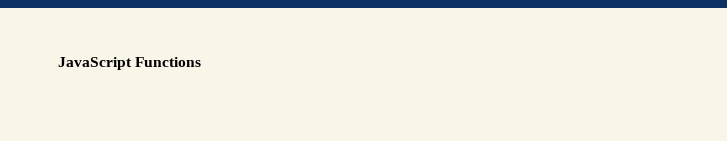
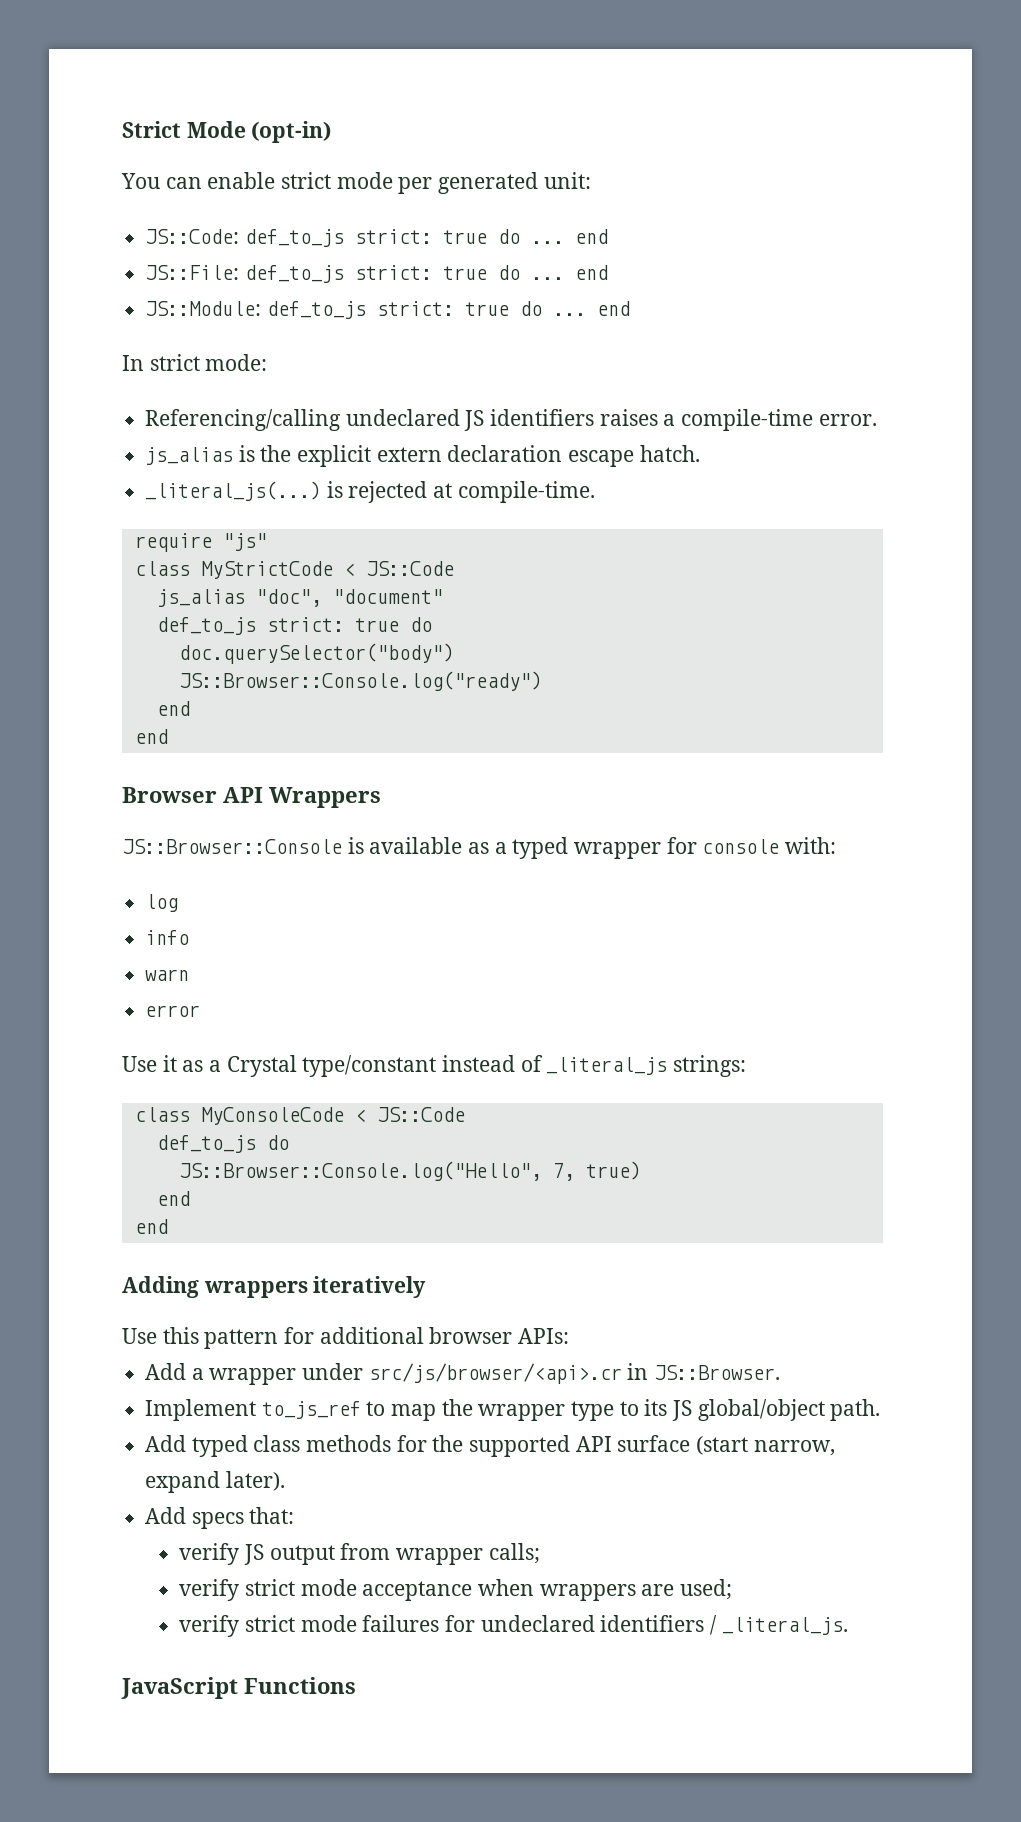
+ Strict Mode (opt-in)
+ You can enable strict mode per generated unit:
+ JS::Code: def_to_js strict: true do ... end
+ JS::File: def_to_js strict: true do ... end
+ JS::Module: def_to_js strict: true do ... end
+ In strict mode:
+ Referencing/calling undeclared JS identifiers raises a compile-time error.
+ js_alias is the explicit extern declaration escape hatch.
+ _literal_js(...) is rejected at compile-time.
+ require "js"
+ class MyStrictCode < JS::Code
+ js_alias "doc", "document"
+ def_to_js strict: true do
+ doc.querySelector("body")
+ JS::Browser::Console.log("ready")
+ end
+ end
+ Browser API Wrappers
+ JS::Browser::Console is available as a typed wrapper for console with:
+ log
+ info
+ warn
+ error
+ Use it as a Crystal type/constant instead of _literal_js strings:
+ class MyConsoleCode < JS::Code
+ def_to_js do
+ JS::Browser::Console.log("Hello", 7, true)
+ end
+ end
+ Adding wrappers iteratively
+ Use this pattern for additional browser APIs:
+ Add a wrapper under src/js/browser/<api>.cr in JS::Browser.
+ Implement to_js_ref to map the wrapper type to its JS global/object path.
+ Add typed class methods for the supported API surface (start narrow, expand later).
+ Add specs that:
+ verify JS output from wrapper calls;
+ verify strict mode acceptance when wrappers are used;
+ verify strict mode failures for undeclared identifiers / _literal_js.

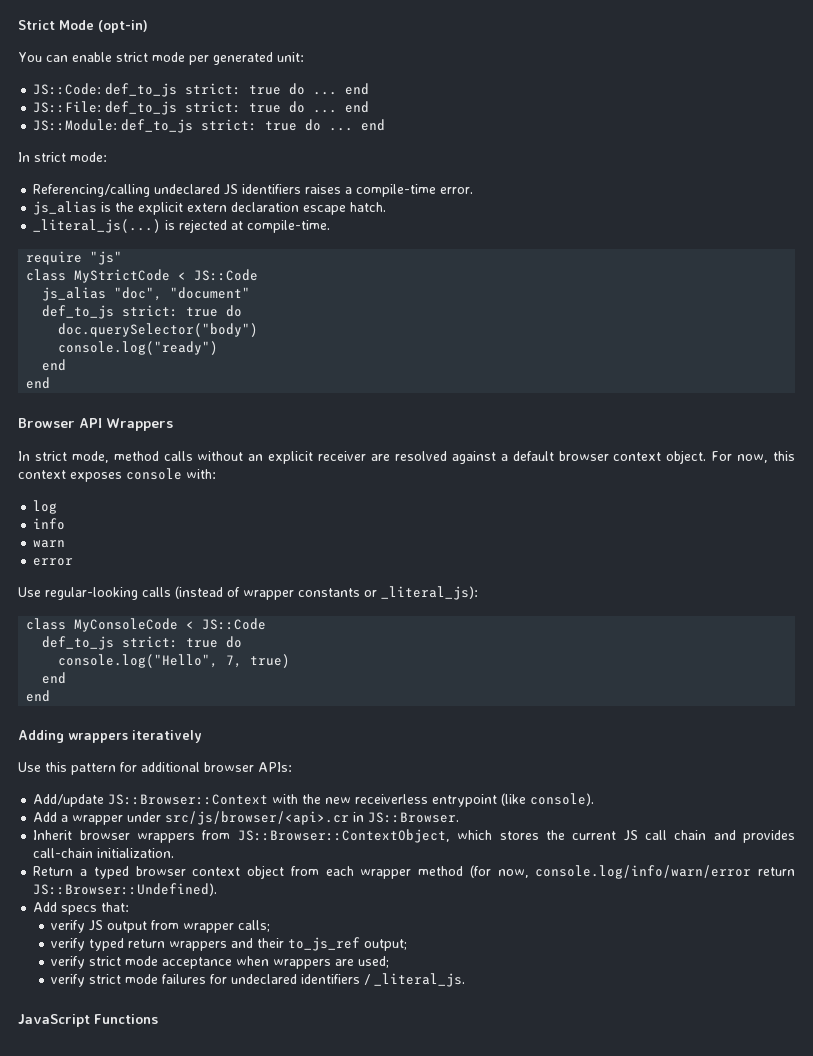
- JS::Browser::Console.log("ready")
+ console.log("ready")
- JS::Browser::Console is available as a typed wrapper for console with:
+ In strict mode, method calls without an explicit receiver are resolved against a default browser context object. For now, this context exposes console with:
- Use it as a Crystal type/constant instead of _literal_js strings:
+ Use regular-looking calls (instead of wrapper constants or _literal_js):
  class MyConsoleCode < JS::Code
- def_to_js do
- JS::Browser::Console.log("Hello", 7, true)
+ def_to_js strict: true do
+ console.log("Hello", 7, true)
+ Add/update JS::Browser::Context with the new receiverless entrypoint (like console).
- Implement to_js_ref to map the wrapper type to its JS global/object path.
- Add typed class methods for the supported API surface (start narrow, expand later).
+ Inherit browser wrappers from JS::Browser::ContextObject, which stores the current JS call chain and provides call-chain initialization.
+ Return a typed browser context object from each wrapper method (for now, console.log/info/warn/error return JS::Browser::Undefined).
+ verify typed return wrappers and their to_js_ref output;

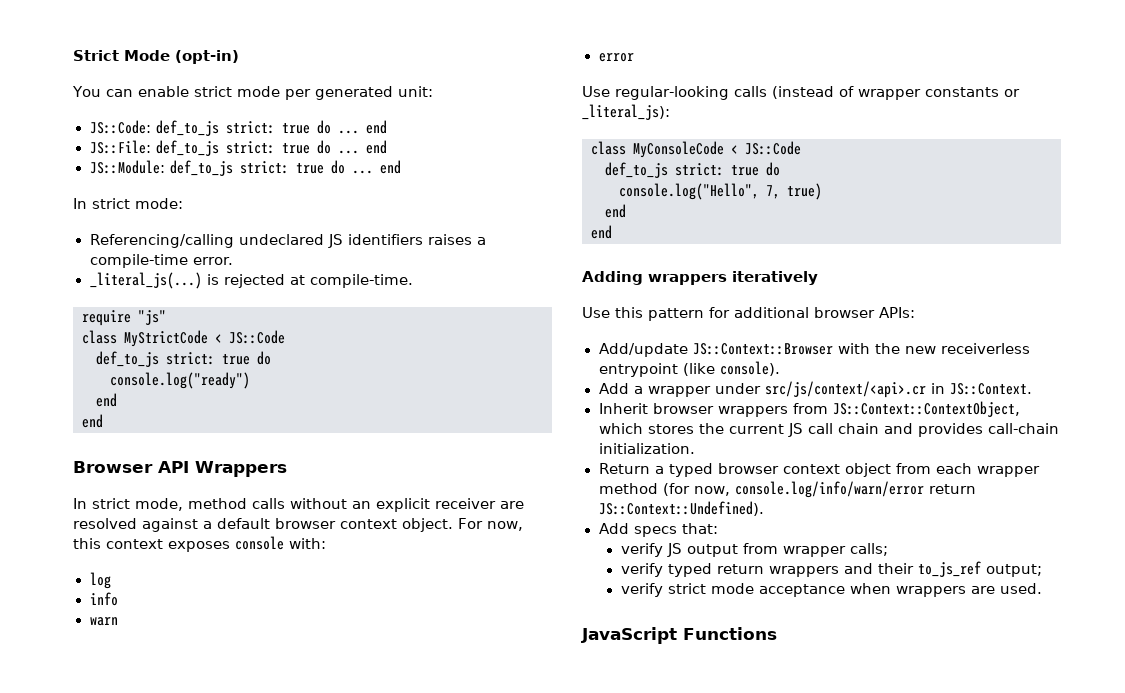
- js_alias is the explicit extern declaration escape hatch.
  class MyStrictCode < JS::Code
- js_alias "doc", "document"
  def_to_js strict: true do
- doc.querySelector("body")
- Add/update JS::Browser::Context with the new receiverless entrypoint (like console).
+ Add/update JS::Context::Browser with the new receiverless entrypoint (like console).
- Add a wrapper under src/js/browser/<api>.cr in JS::Browser.
+ Add a wrapper under src/js/context/<api>.cr in JS::Context.
- Inherit browser wrappers from JS::Browser::ContextObject, which stores the current JS call chain and provides call-chain initialization.
+ Inherit browser wrappers from JS::Context::ContextObject, which stores the current JS call chain and provides call-chain initialization.
- Return a typed browser context object from each wrapper method (for now, console.log/info/warn/error return JS::Browser::Undefined).
+ Return a typed browser context object from each wrapper method (for now, console.log/info/warn/error return JS::Context::Undefined).
- verify strict mode acceptance when wrappers are used;
- verify strict mode failures for undeclared identifiers / _literal_js.
+ verify strict mode acceptance when wrappers are used.

